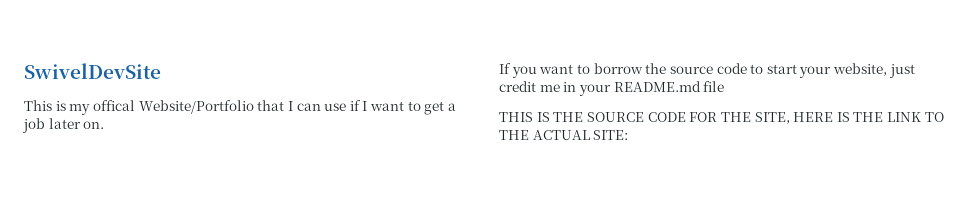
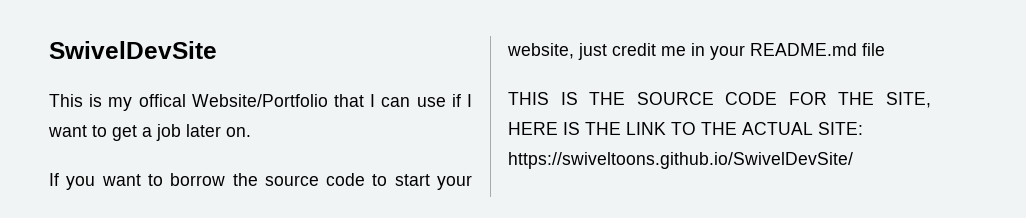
- THIS IS THE SOURCE CODE FOR THE SITE, HERE IS THE LINK TO THE ACTUAL SITE:
+ THIS IS THE SOURCE CODE FOR THE SITE, HERE IS THE LINK TO THE ACTUAL SITE: https://swiveltoons.github.io/SwivelDevSite/

